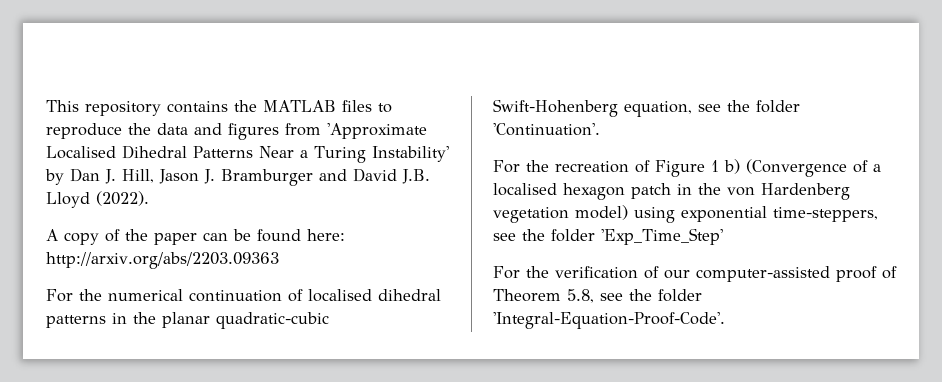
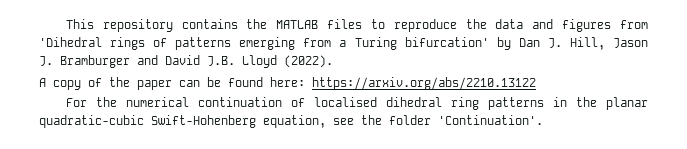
- This repository contains the MATLAB files to reproduce the data and figures from 'Approximate Localised Dihedral Patterns Near a Turing Instability' by Dan J. Hill, Jason J. Bramburger and David J.B. Lloyd (2022).
+ This repository contains the MATLAB files to reproduce the data and figures from 'Dihedral rings of patterns emerging from a Turing bifurcation' by Dan J. Hill, Jason J. Bramburger and David J.B. Lloyd (2022).
- A copy of the paper can be found here: http://arxiv.org/abs/2203.09363
+ A copy of the paper can be found here: https://arxiv.org/abs/2210.13122
- For the numerical continuation of localised dihedral patterns in the planar quadratic-cubic Swift-Hohenberg equation, see the folder 'Continuation'.
+ For the numerical continuation of localised dihedral ring patterns in the planar quadratic-cubic Swift-Hohenberg equation, see the folder 'Continuation'.
- For the recreation of Figure 1 b) (Convergence of a localised hexagon patch in the von Hardenberg vegetation model) using exponential time-steppers, see the folder 'Exp_Time_Step'
- For the verification of our computer-assisted proof of Theorem 5.8, see the folder 'Integral-Equation-Proof-Code'.

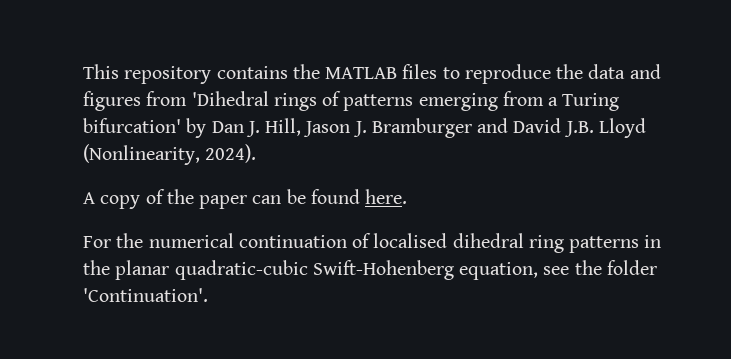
- This repository contains the MATLAB files to reproduce the data and figures from 'Dihedral rings of patterns emerging from a Turing bifurcation' by Dan J. Hill, Jason J. Bramburger and David J.B. Lloyd (2022).
+ This repository contains the MATLAB files to reproduce the data and figures from 'Dihedral rings of patterns emerging from a Turing bifurcation' by Dan J. Hill, Jason J. Bramburger and David J.B. Lloyd (Nonlinearity, 2024).
- A copy of the paper can be found here: https://arxiv.org/abs/2210.13122
+ A copy of the paper can be found here.

